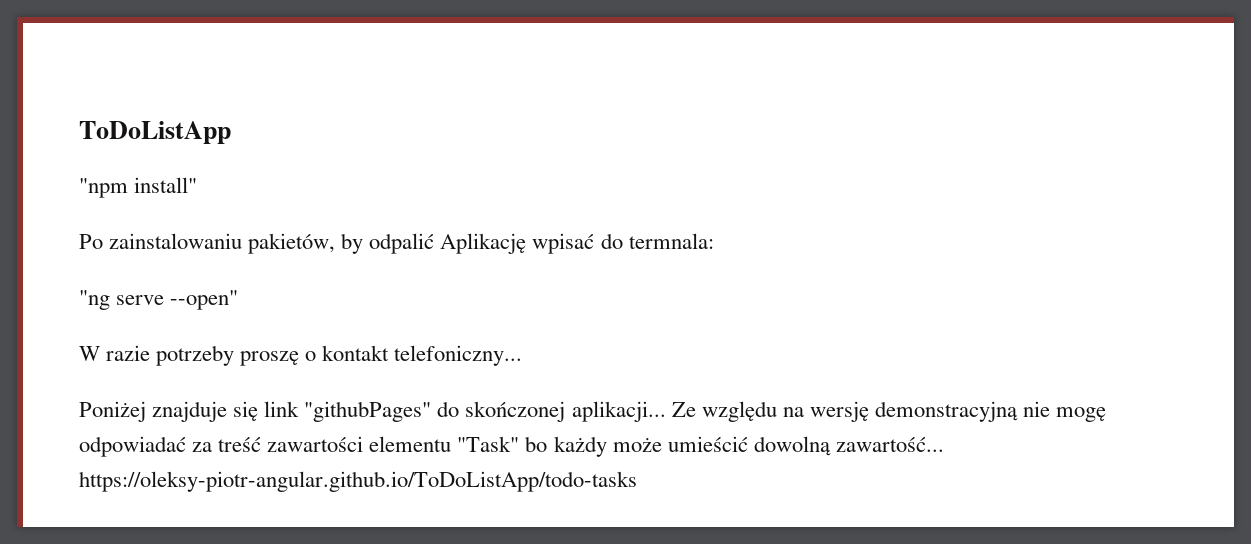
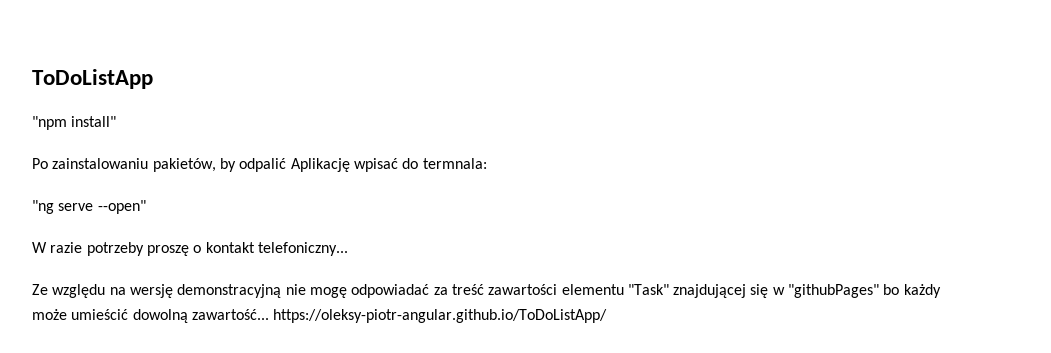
- Poniżej znajduje się link "githubPages" do skończonej aplikacji... Ze względu na wersję demonstracyjną nie mogę odpowiadać za treść zawartości elementu "Task" bo każdy może umieścić dowolną zawartość... https://oleksy-piotr-angular.github.io/ToDoListApp/todo-tasks
+ Ze względu na wersję demonstracyjną nie mogę odpowiadać za treść zawartości elementu "Task" znajdującej się w "githubPages" bo każdy może umieścić dowolną zawartość... https://oleksy-piotr-angular.github.io/ToDoListApp/

